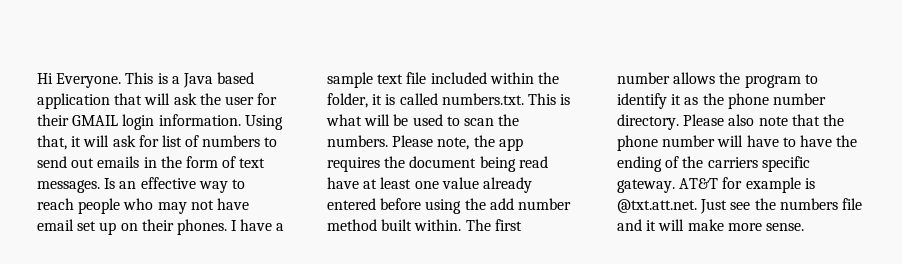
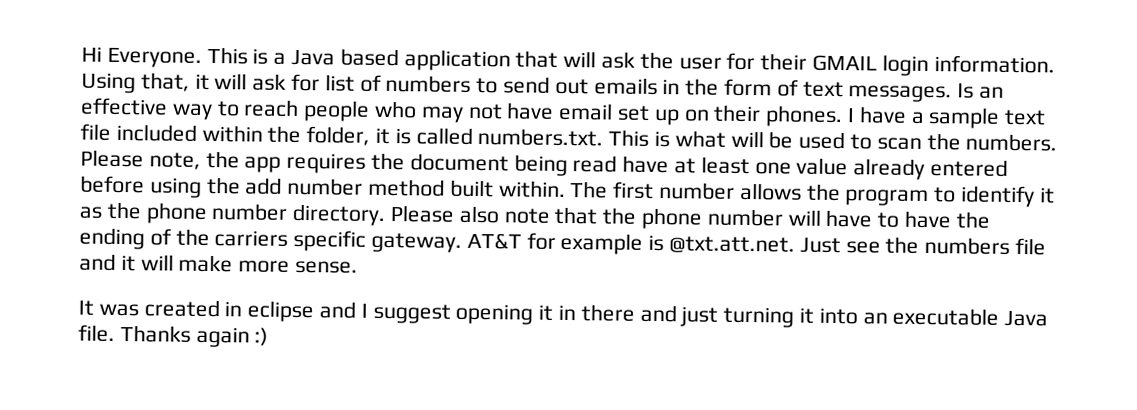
+ It was created in eclipse and I suggest opening it in there and just turning it into an executable Java file. Thanks again :)

